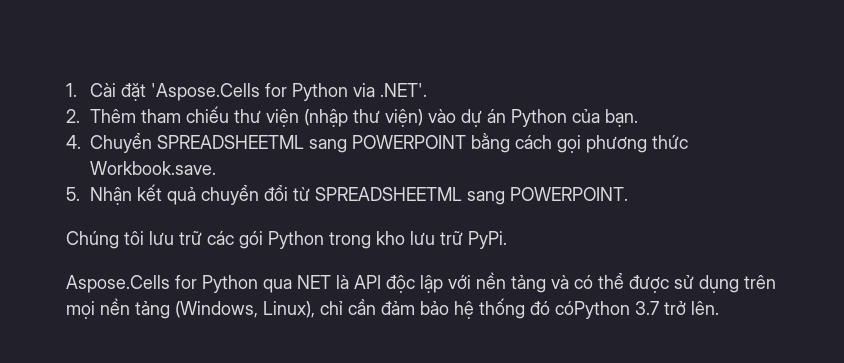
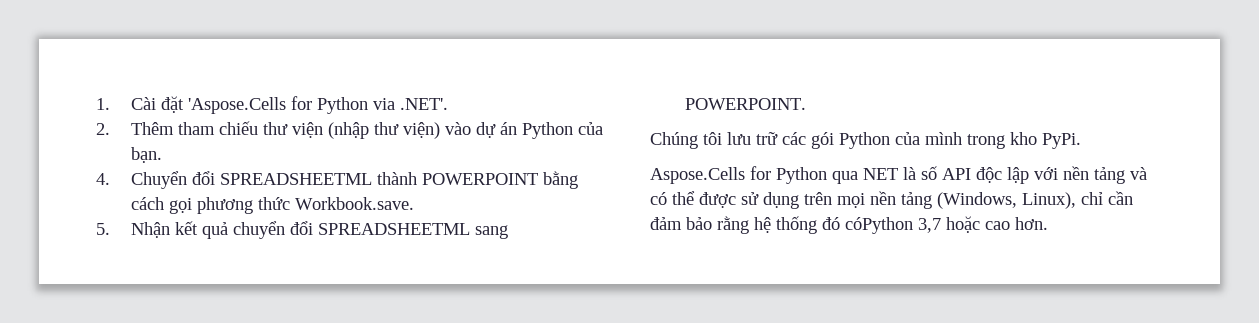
- 4. Chuyển SPREADSHEETML sang POWERPOINT bằng cách gọi phương thức Workbook.save.
+ 4. Chuyển đổi SPREADSHEETML thành POWERPOINT bằng cách gọi phương thức Workbook.save.
- 5. Nhận kết quả chuyển đổi từ SPREADSHEETML sang POWERPOINT.
+ 5. Nhận kết quả chuyển đổi SPREADSHEETML sang POWERPOINT.
- Chúng tôi lưu trữ các gói Python trong kho lưu trữ PyPi.
+ Chúng tôi lưu trữ các gói Python của mình trong kho PyPi.
- Aspose.Cells for Python qua NET là API độc lập với nền tảng và có thể được sử dụng trên mọi nền tảng (Windows, Linux), chỉ cần đảm bảo hệ thống đó cóPython 3.7 trở lên.
+ Aspose.Cells for Python qua NET là số API độc lập với nền tảng và có thể được sử dụng trên mọi nền tảng (Windows, Linux), chỉ cần đảm bảo rằng hệ thống đó cóPython 3,7 hoặc cao hơn.

